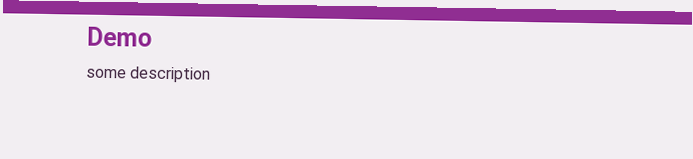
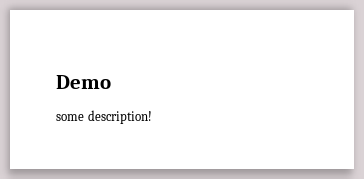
- some description
+ some description!

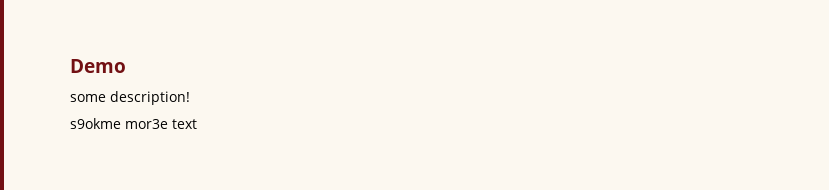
+ s9okme mor3e text

